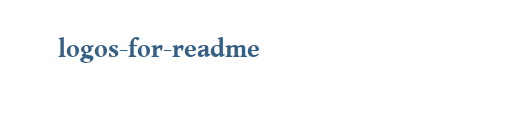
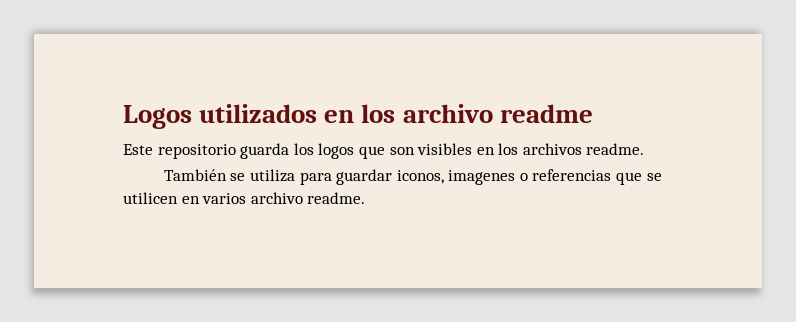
- logos-for-readme
+ Logos utilizados en los archivo readme
+ Este repositorio guarda los logos que son visibles en los archivos readme.
+ También se utiliza para guardar iconos, imagenes o referencias que se utilicen en varios archivo readme.

